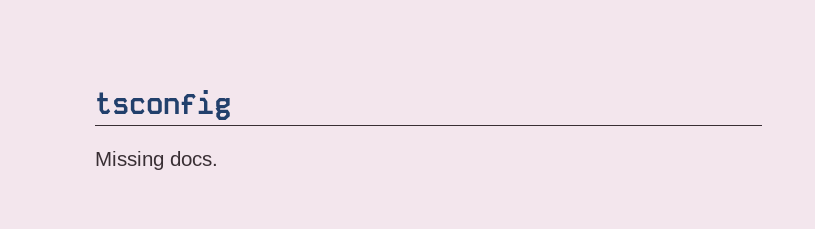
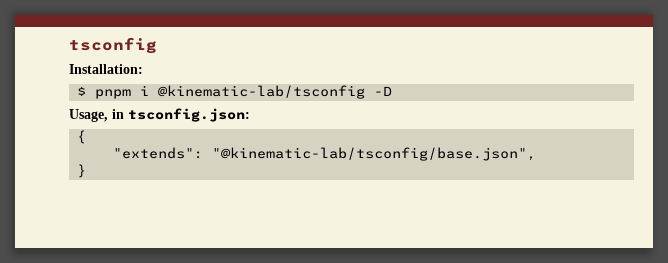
- Missing docs.
+ Installation:
+ $ pnpm i @kinematic-lab/tsconfig -D
+ Usage, in tsconfig.json:
+ {
+ "extends": "@kinematic-lab/tsconfig/base.json",
+ }

